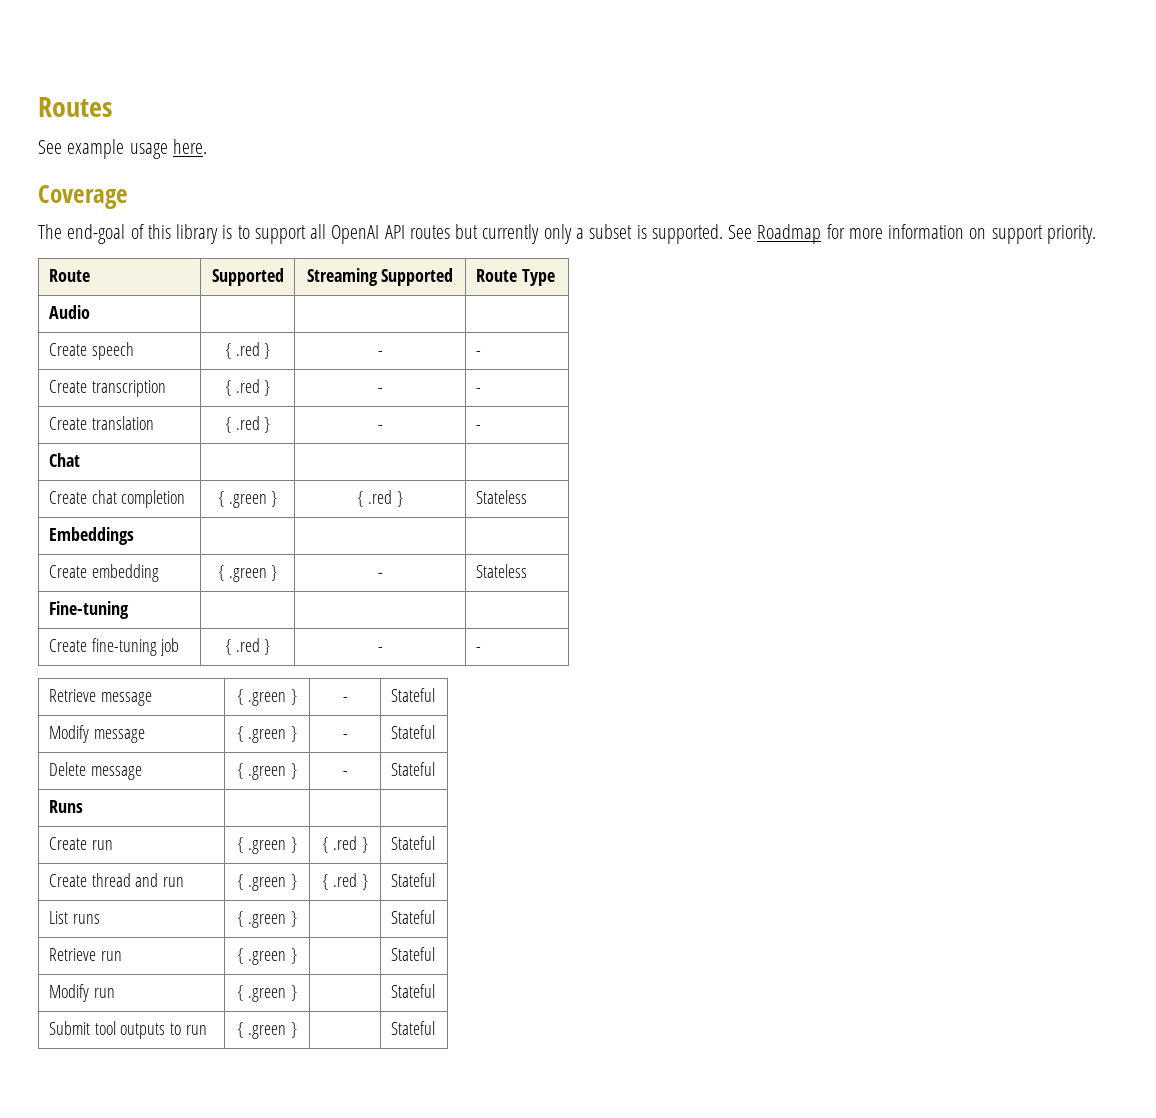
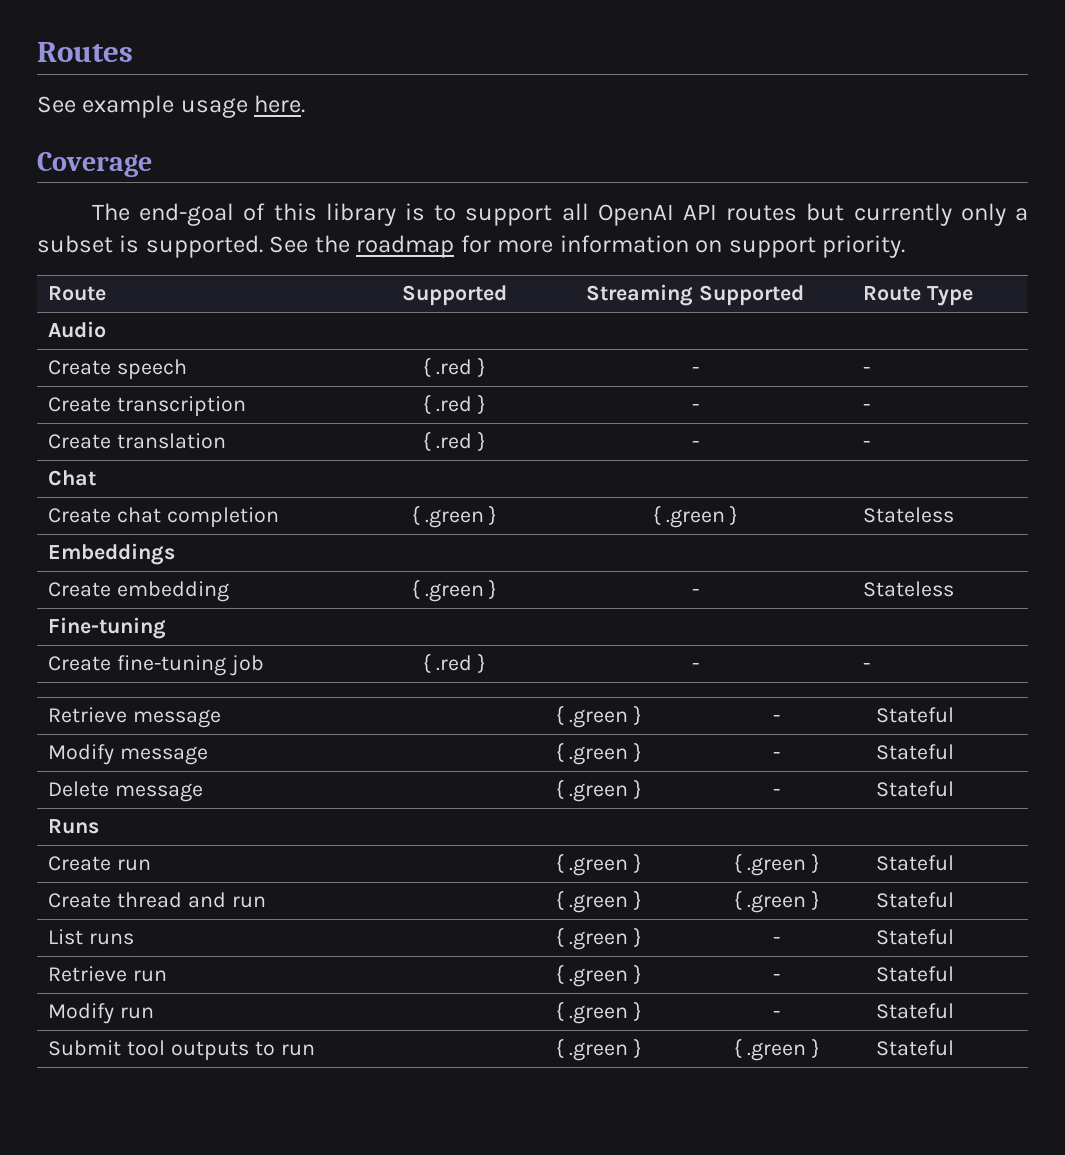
- See Roadmap for more information on support priority.
+ See the roadmap for more information on support priority.
- Create chat completion | { .green } | { .red } | Stateless
+ Create chat completion | { .green } | { .green } | Stateless
- Create run | { .green } | { .red } | Stateful
+ Create run | { .green } | { .green } | Stateful
- Create thread and run | { .green } | { .red } | Stateful
+ Create thread and run | { .green } | { .green } | Stateful
- List runs | { .green } | | Stateful
+ List runs | { .green } | - | Stateful
- Retrieve run | { .green } | | Stateful
+ Retrieve run | { .green } | - | Stateful
- Modify run | { .green } | | Stateful
+ Modify run | { .green } | - | Stateful
- Submit tool outputs to run | { .green } | | Stateful
+ Submit tool outputs to run | { .green } | { .green } | Stateful

